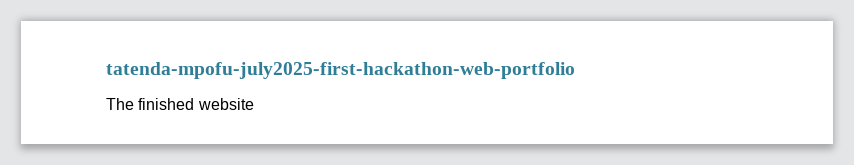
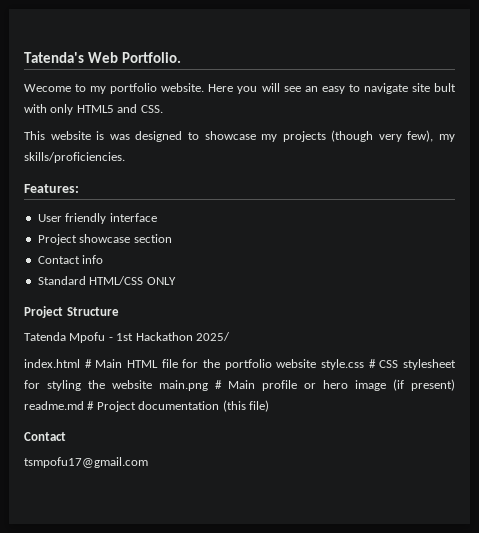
- tatenda-mpofu-july2025-first-hackathon-web-portfolio
- The finished website
+ Tatenda's Web Portfolio.
+ Wecome to my portfolio website. Here you will see an easy to navigate site bult with only HTML5 and CSS.
+ This website is was designed to showcase my projects (though very few), my skills/proficiencies.
+ Features:
+ User friendly interface
+ Project showcase section
+ Contact info
+ Standard HTML/CSS ONLY
+ Project Structure
+ Tatenda Mpofu - 1st Hackathon 2025/
+ index.html # Main HTML file for the portfolio website style.css # CSS stylesheet for styling the website main.png # Main profile or hero image (if present) readme.md # Project documentation (this file)
+ Contact
+ tsmpofu17@gmail.com

